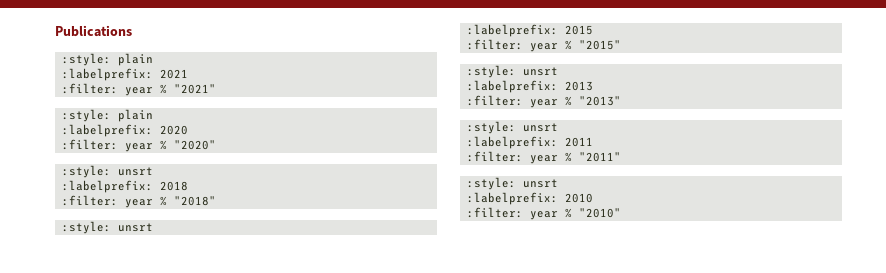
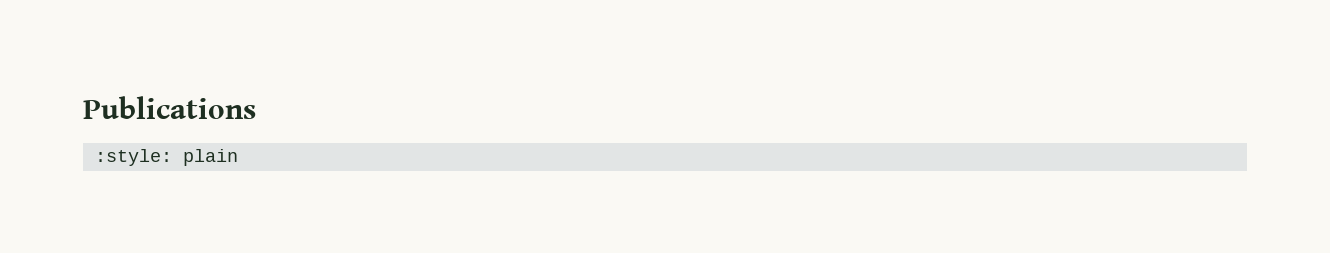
- :labelprefix: 2021
- :filter: year % "2021"
- :style: plain
- :labelprefix: 2020
- :filter: year % "2020"
- :style: unsrt
- :labelprefix: 2018
- :filter: year % "2018"
- :style: unsrt
- :labelprefix: 2015
- :filter: year % "2015"
- :style: unsrt
- :labelprefix: 2013
- :filter: year % "2013"
- :style: unsrt
- :labelprefix: 2011
- :filter: year % "2011"
- :style: unsrt
- :labelprefix: 2010
- :filter: year % "2010"

